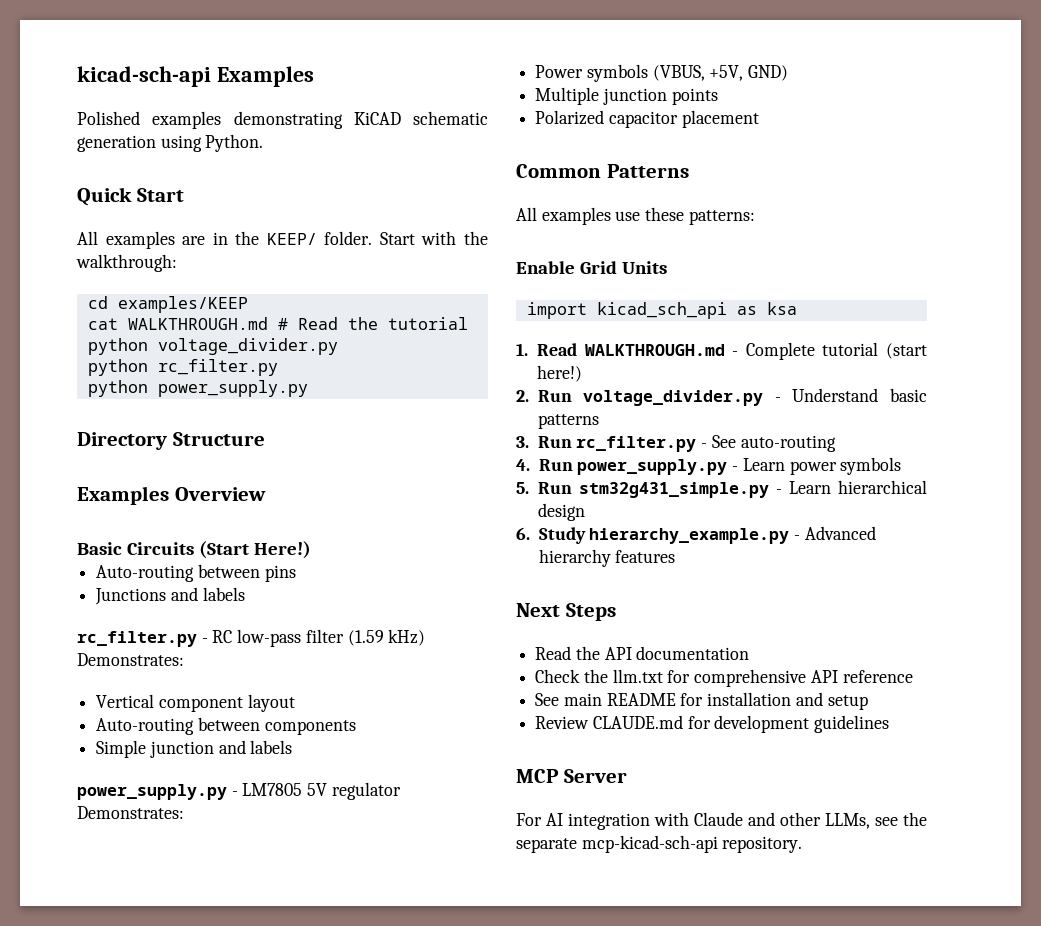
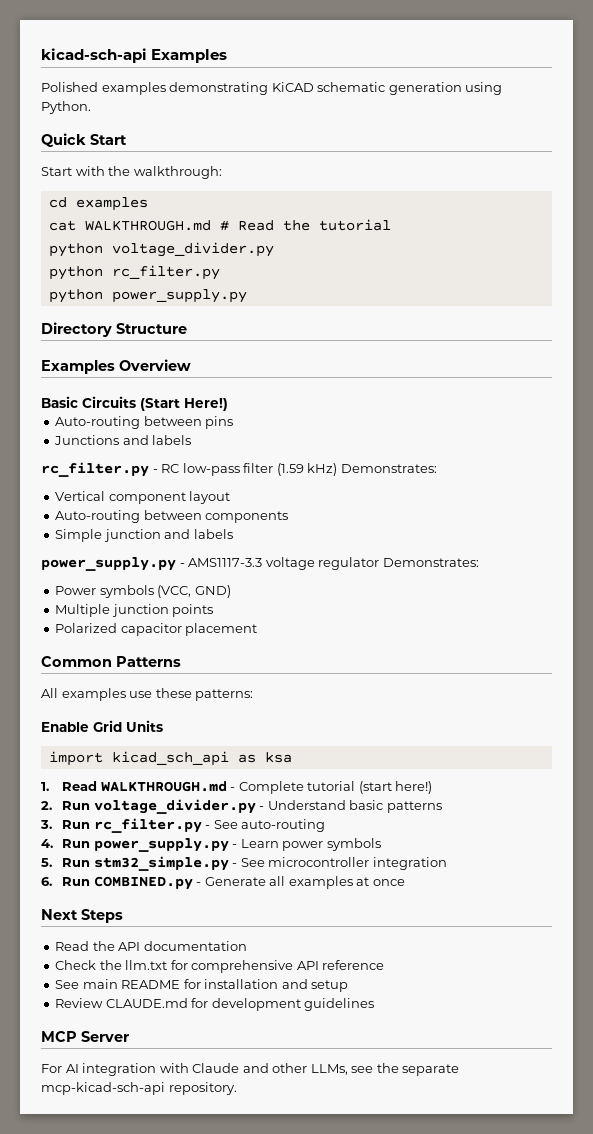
- All examples are in the KEEP/ folder.
- cd examples/KEEP
+ cd examples
- power_supply.py - LM7805 5V regulator Demonstrates:
+ power_supply.py - AMS1117-3.3 voltage regulator Demonstrates:
- Power symbols (VBUS, +5V, GND)
+ Power symbols (VCC, GND)
- 5. Run stm32g431_simple.py - Learn hierarchical design
- 6. Study hierarchy_example.py - Advanced hierarchy features
+ 5. Run stm32_simple.py - See microcontroller integration
+ 6. Run COMBINED.py - Generate all examples at once

